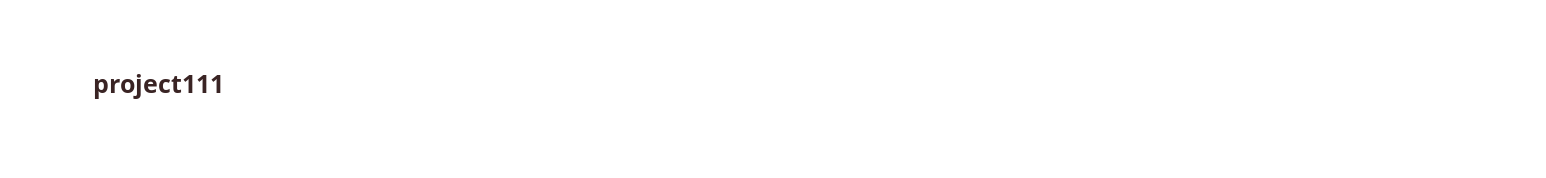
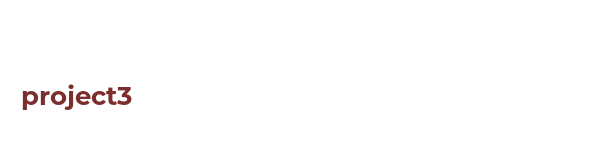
- project111
+ project3

